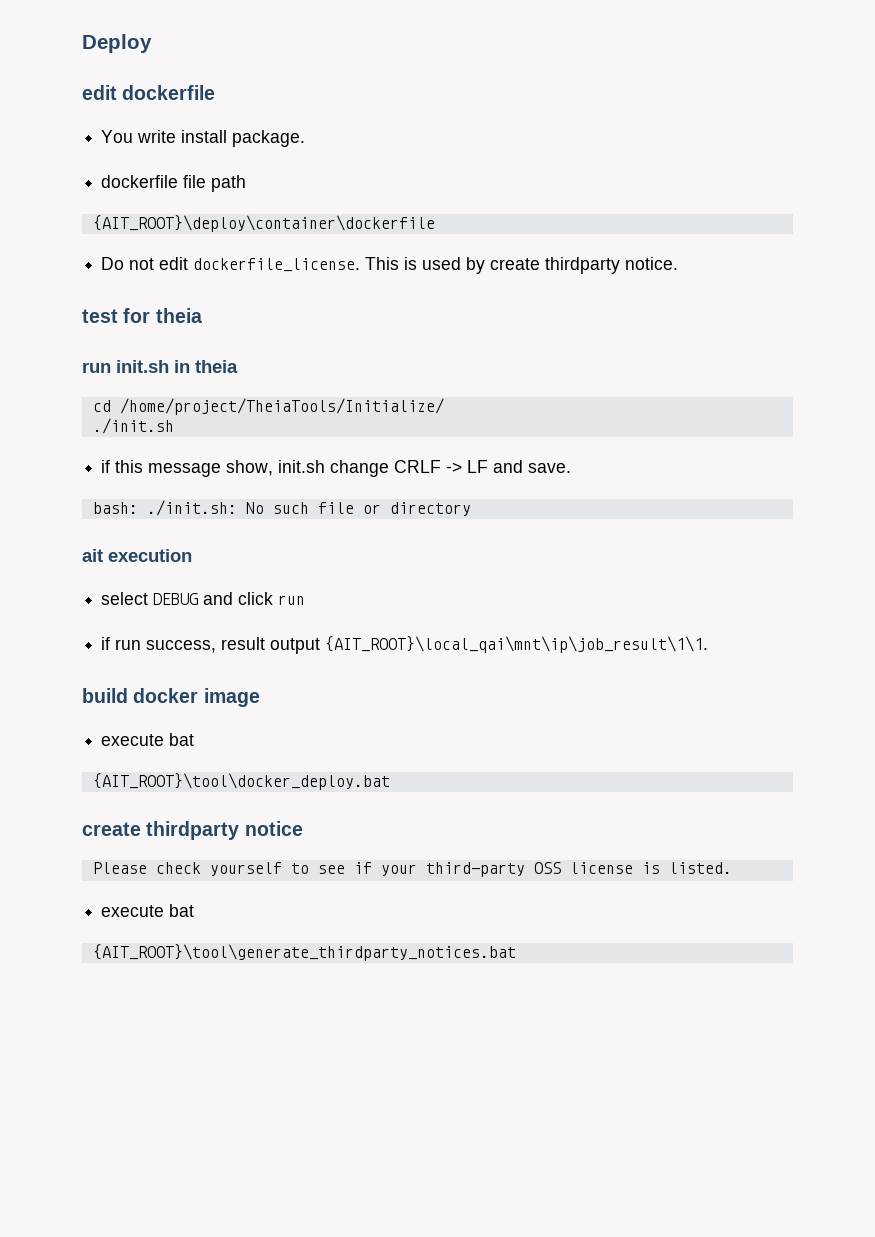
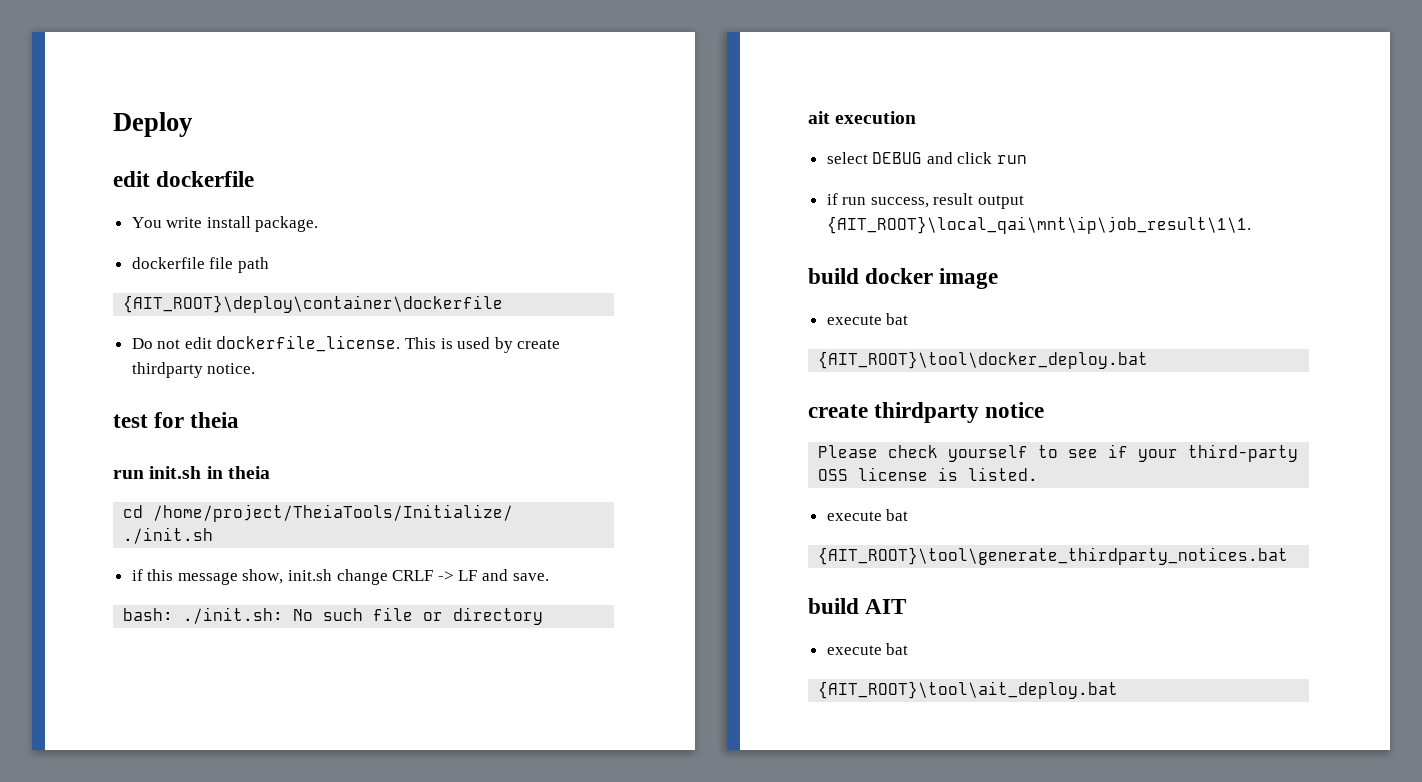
+ build AIT
+ execute bat
+ {AIT_ROOT}\tool\ait_deploy.bat

